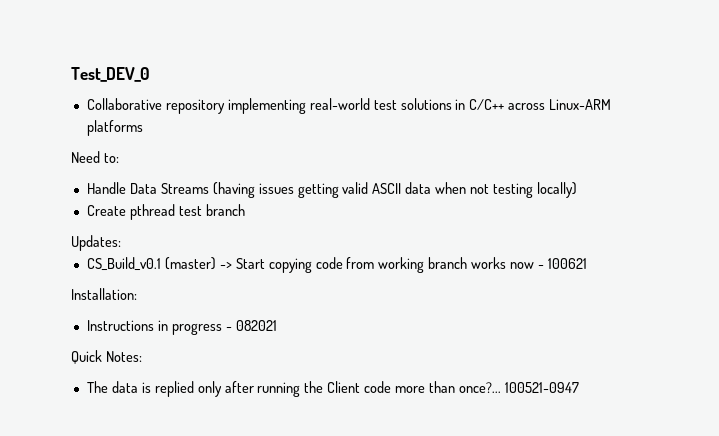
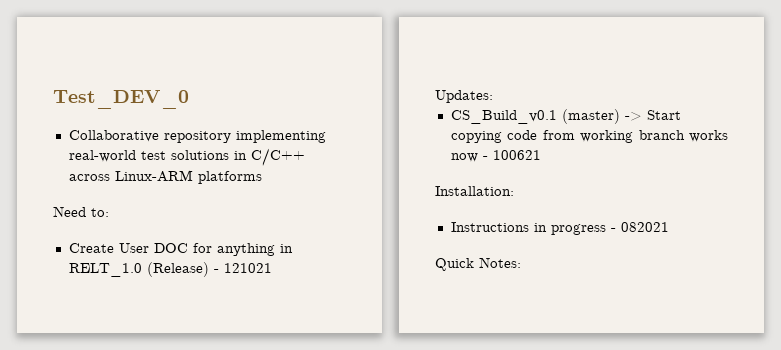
- Handle Data Streams (having issues getting valid ASCII data when not testing locally)
- Create pthread test branch
+ Create User DOC for anything in RELT_1.0 (Release) - 121021
- The data is replied only after running the Client code more than once?... 100521-0947

